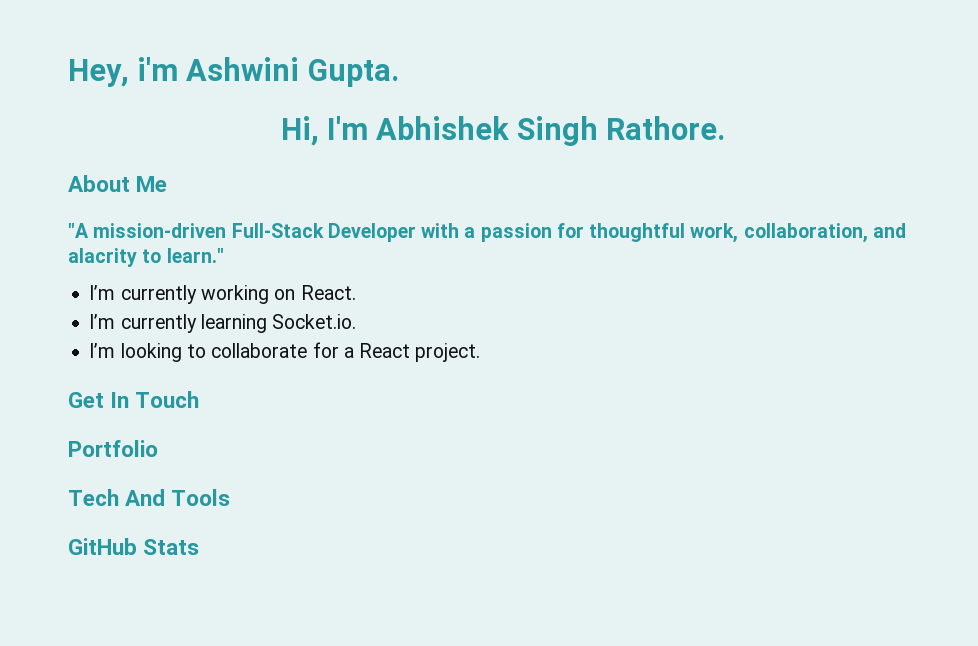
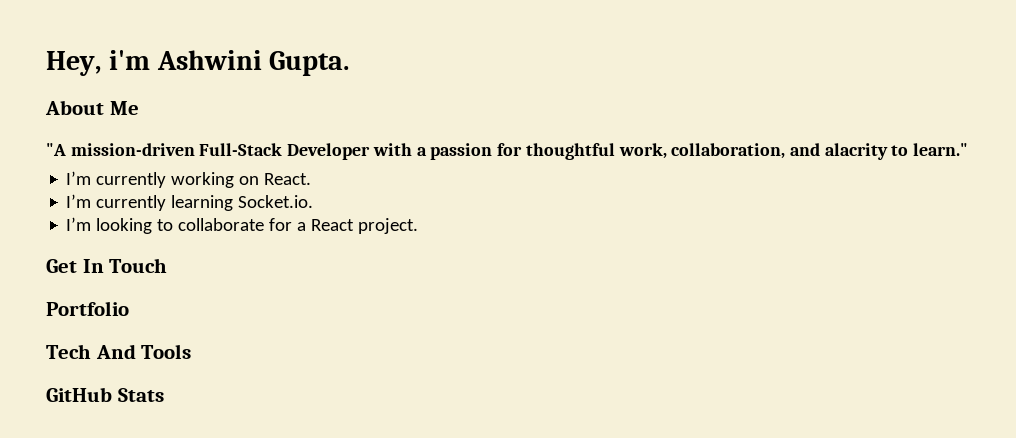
- Hi, I'm Abhishek Singh Rathore.

